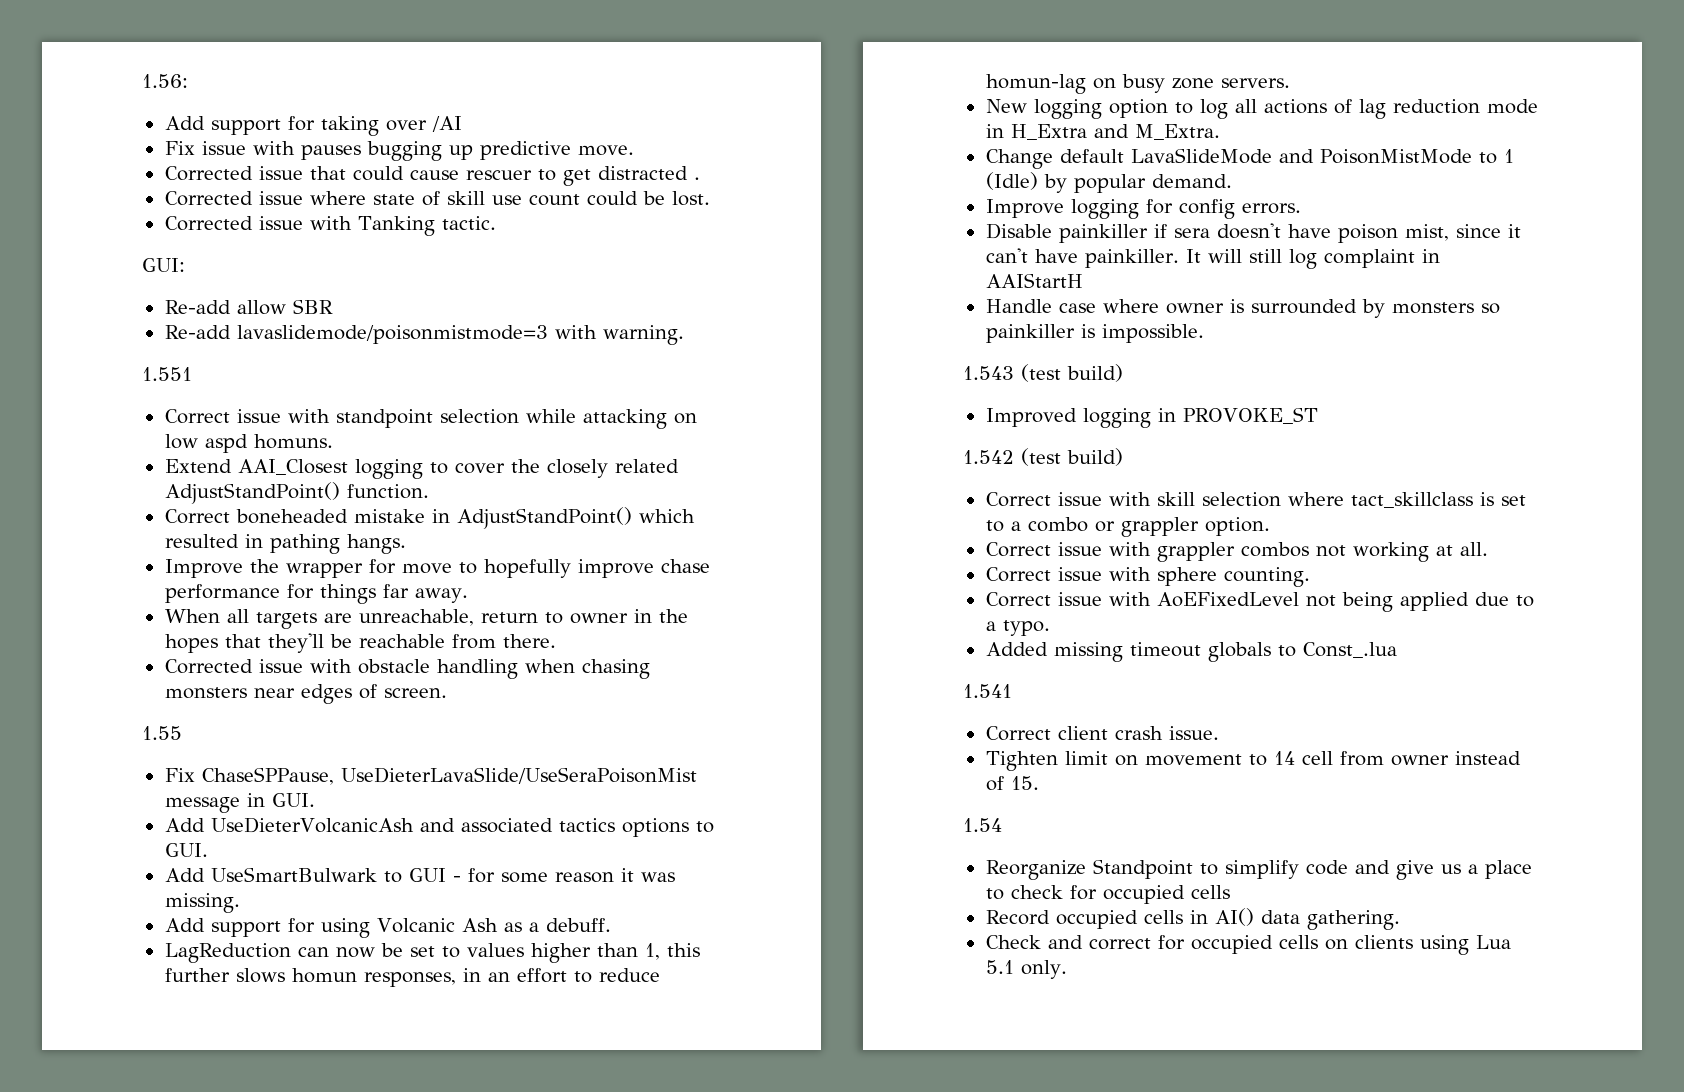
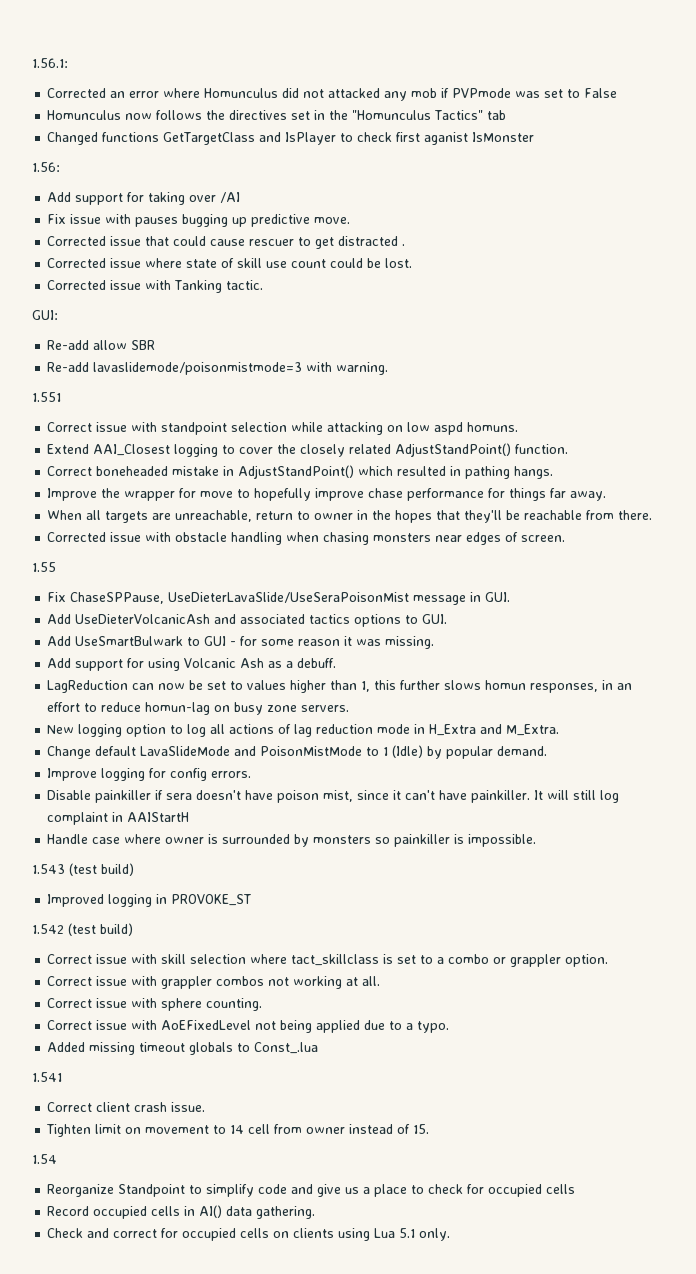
+ 1.56.1:
+ Corrected an error where Homunculus did not attacked any mob if PVPmode was set to False
+ Homunculus now follows the directives set in the "Homunculus Tactics" tab
+ Changed functions GetTargetClass and IsPlayer to check first aganist IsMonster

